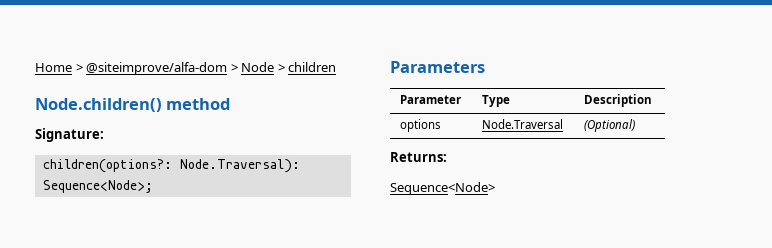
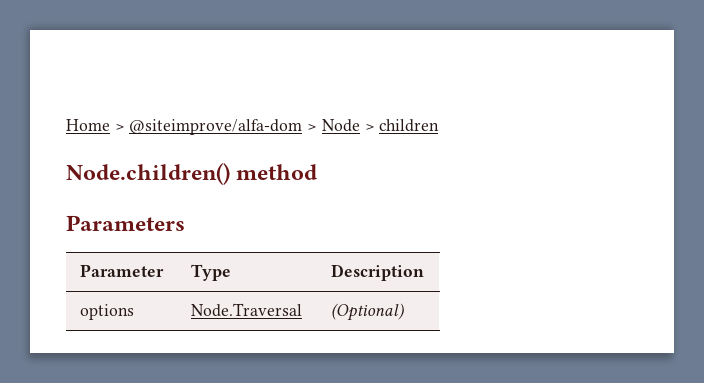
- Signature:
- children(options?: Node.Traversal): Sequence<Node>;
- Returns:
- Sequence<Node>

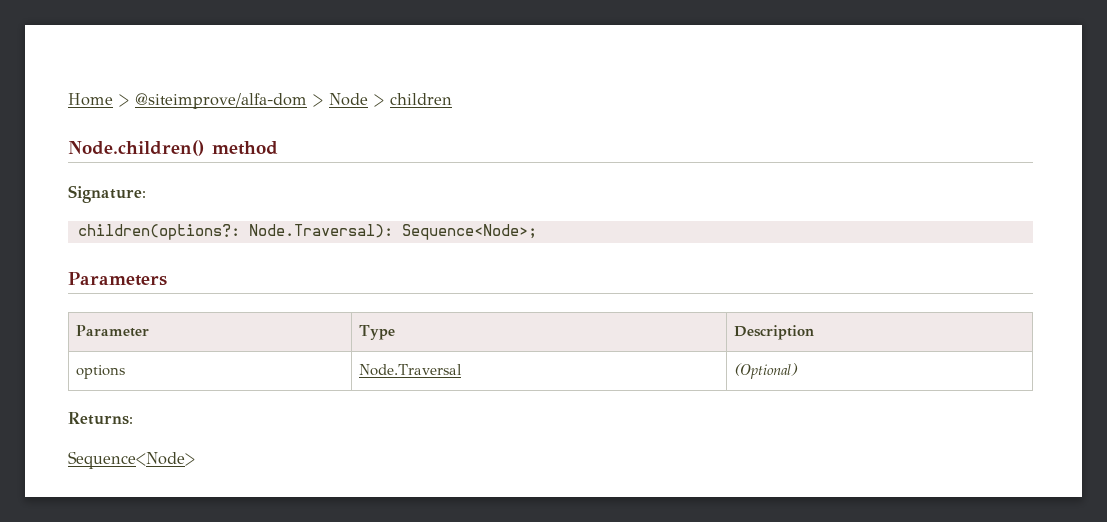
+ Signature:
+ children(options?: Node.Traversal): Sequence<Node>;
+ Returns:
+ Sequence<Node>

